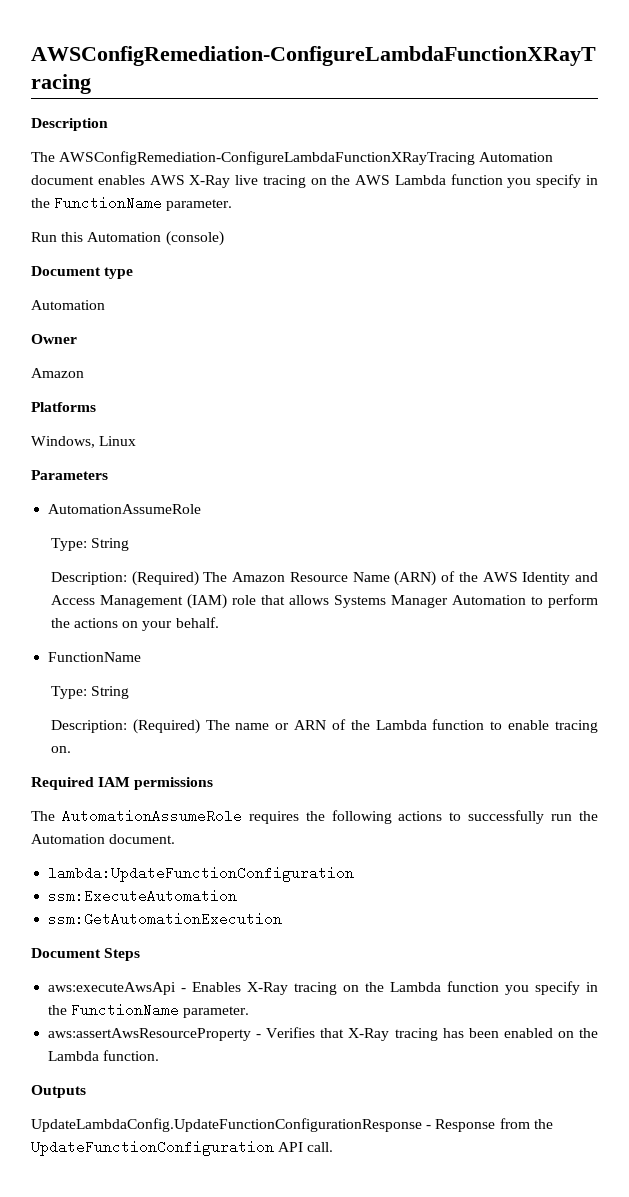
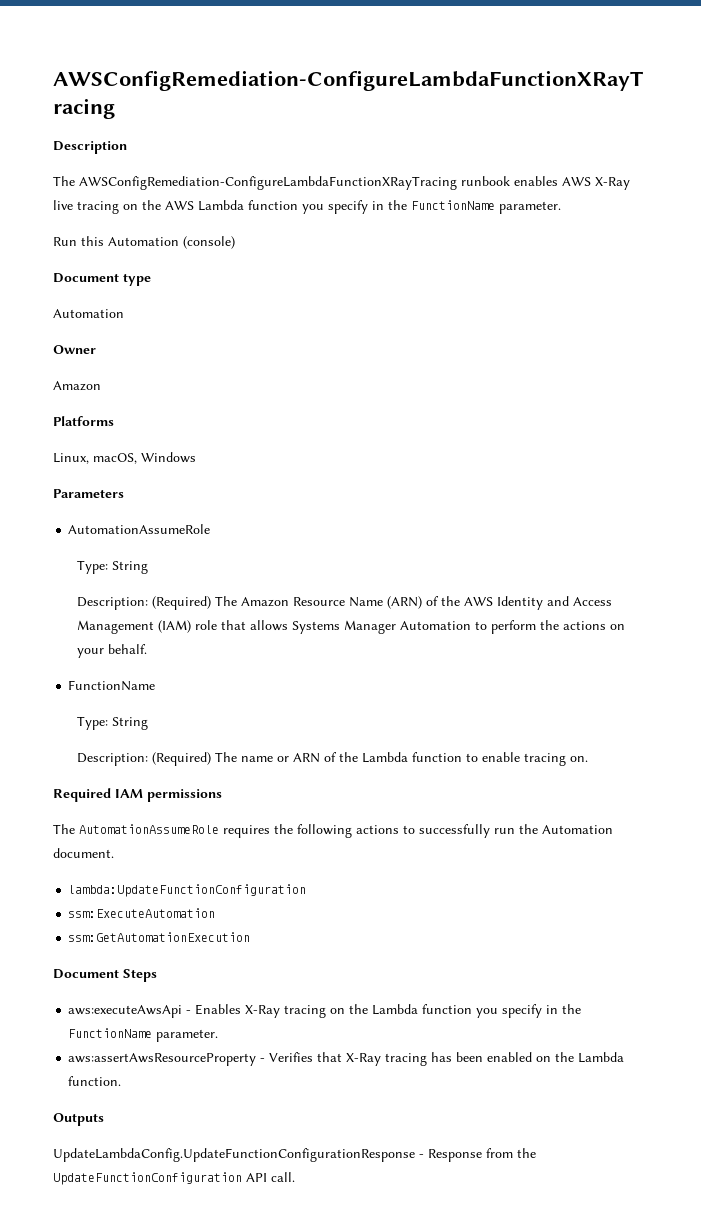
- The AWSConfigRemediation-ConfigureLambdaFunctionXRayTracing Automation document enables AWS X-Ray live tracing on the AWS Lambda function you specify in the FunctionName parameter.
+ The AWSConfigRemediation-ConfigureLambdaFunctionXRayTracing runbook enables AWS X-Ray live tracing on the AWS Lambda function you specify in the FunctionName parameter.
- Windows, Linux
+ Linux, macOS, Windows

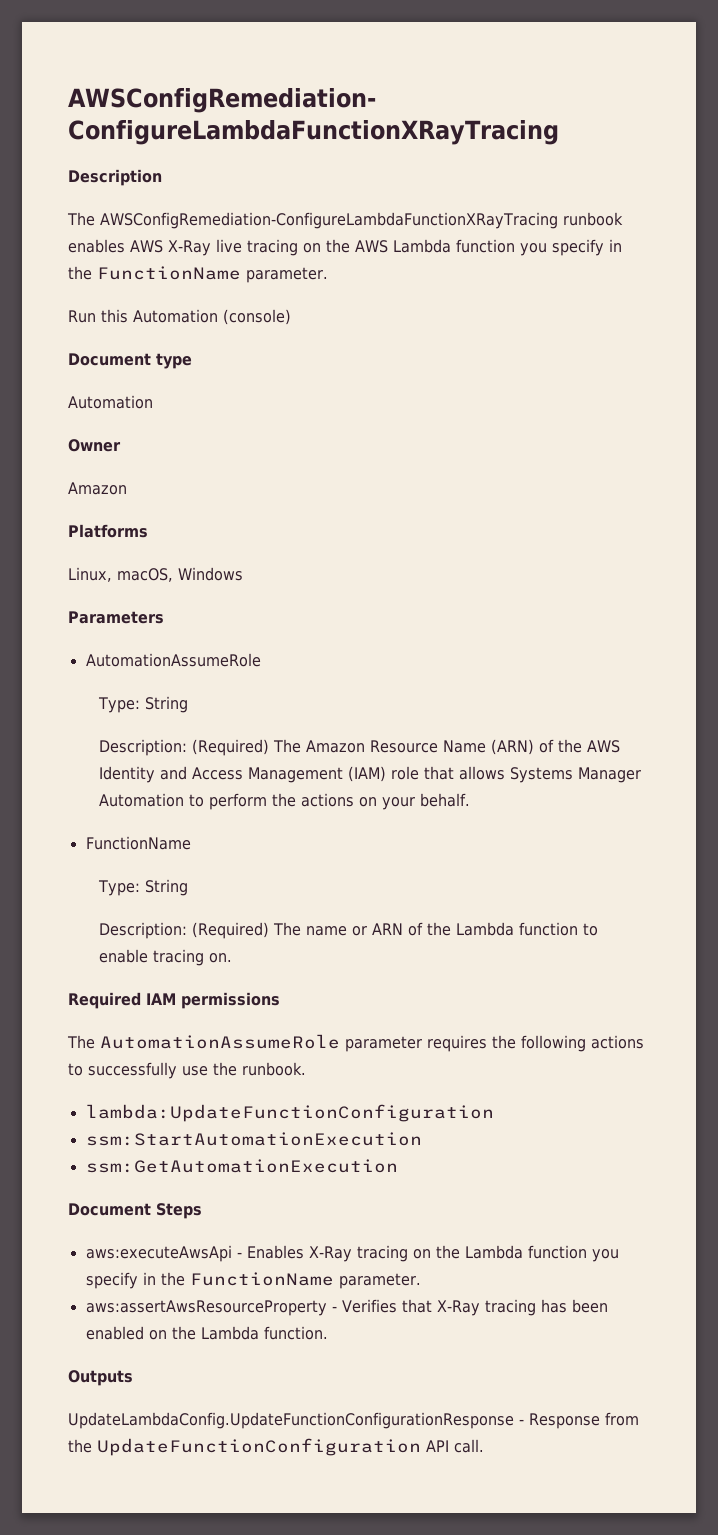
- The AutomationAssumeRole requires the following actions to successfully run the Automation document.
+ The AutomationAssumeRole parameter requires the following actions to successfully use the runbook.
- ssm:ExecuteAutomation
+ ssm:StartAutomationExecution

